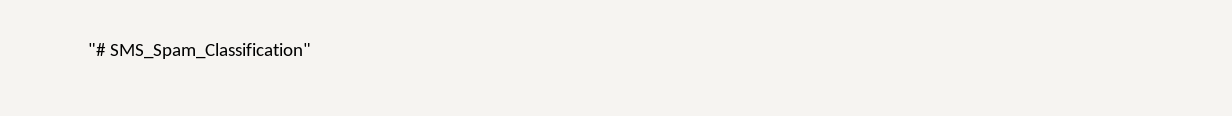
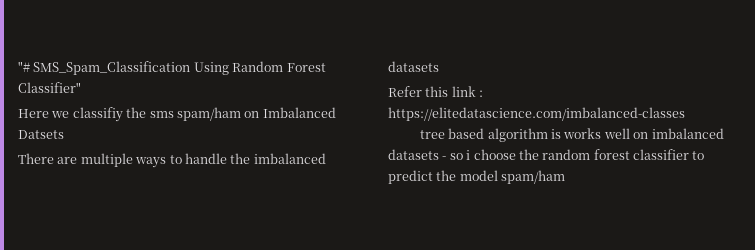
- "# SMS_Spam_Classification"
+ "# SMS_Spam_Classification Using Random Forest Classifier"
+ Here we classifiy the sms spam/ham on Imbalanced Datsets
+ There are multiple ways to handle the imbalanced datasets
+ Refer this link : https://elitedatascience.com/imbalanced-classes
+ tree based algorithm is works well on imbalanced datasets - so i choose the random forest classifier to predict the model spam/ham

